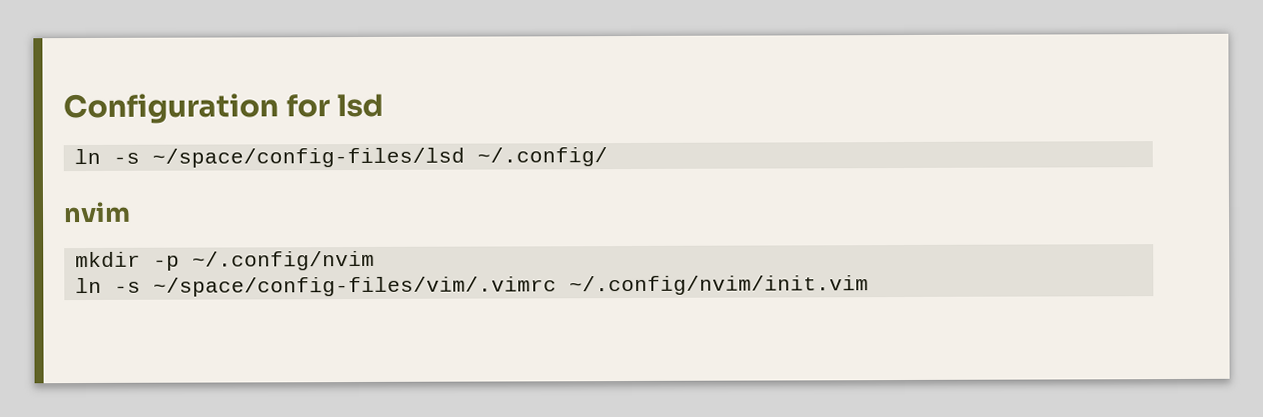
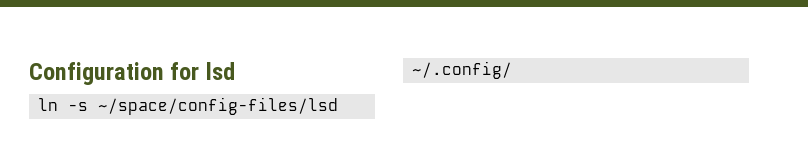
- nvim
- mkdir -p ~/.config/nvim
- ln -s ~/space/config-files/vim/.vimrc ~/.config/nvim/init.vim

